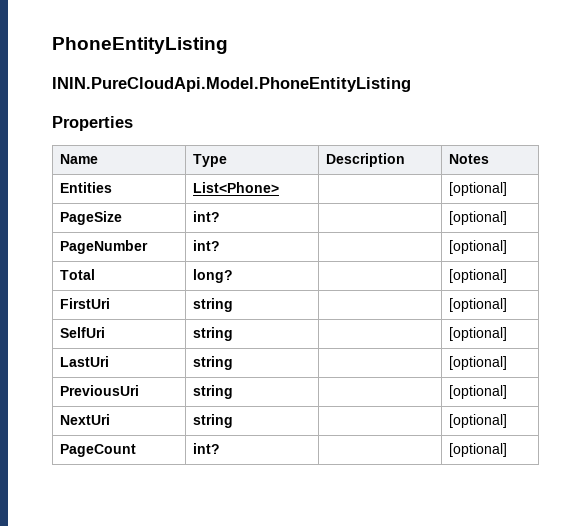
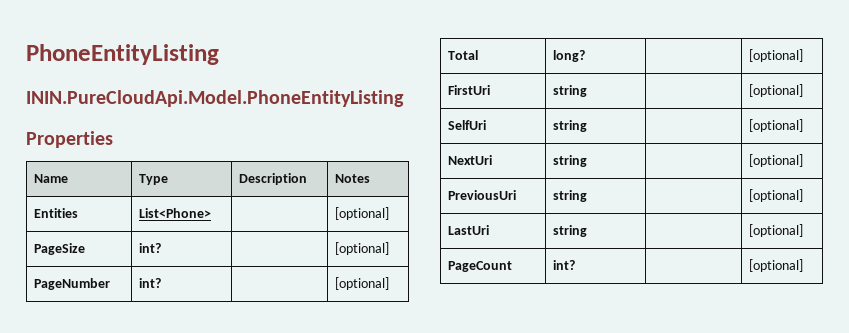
- LastUri | string | | [optional]
+ NextUri | string | | [optional]
- NextUri | string | | [optional]
+ LastUri | string | | [optional]

